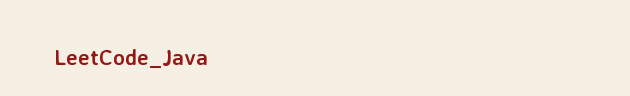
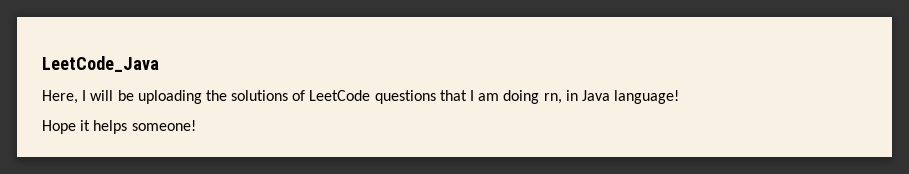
+ Here, I will be uploading the solutions of LeetCode questions that I am doing rn, in Java language!
+ Hope it helps someone!

